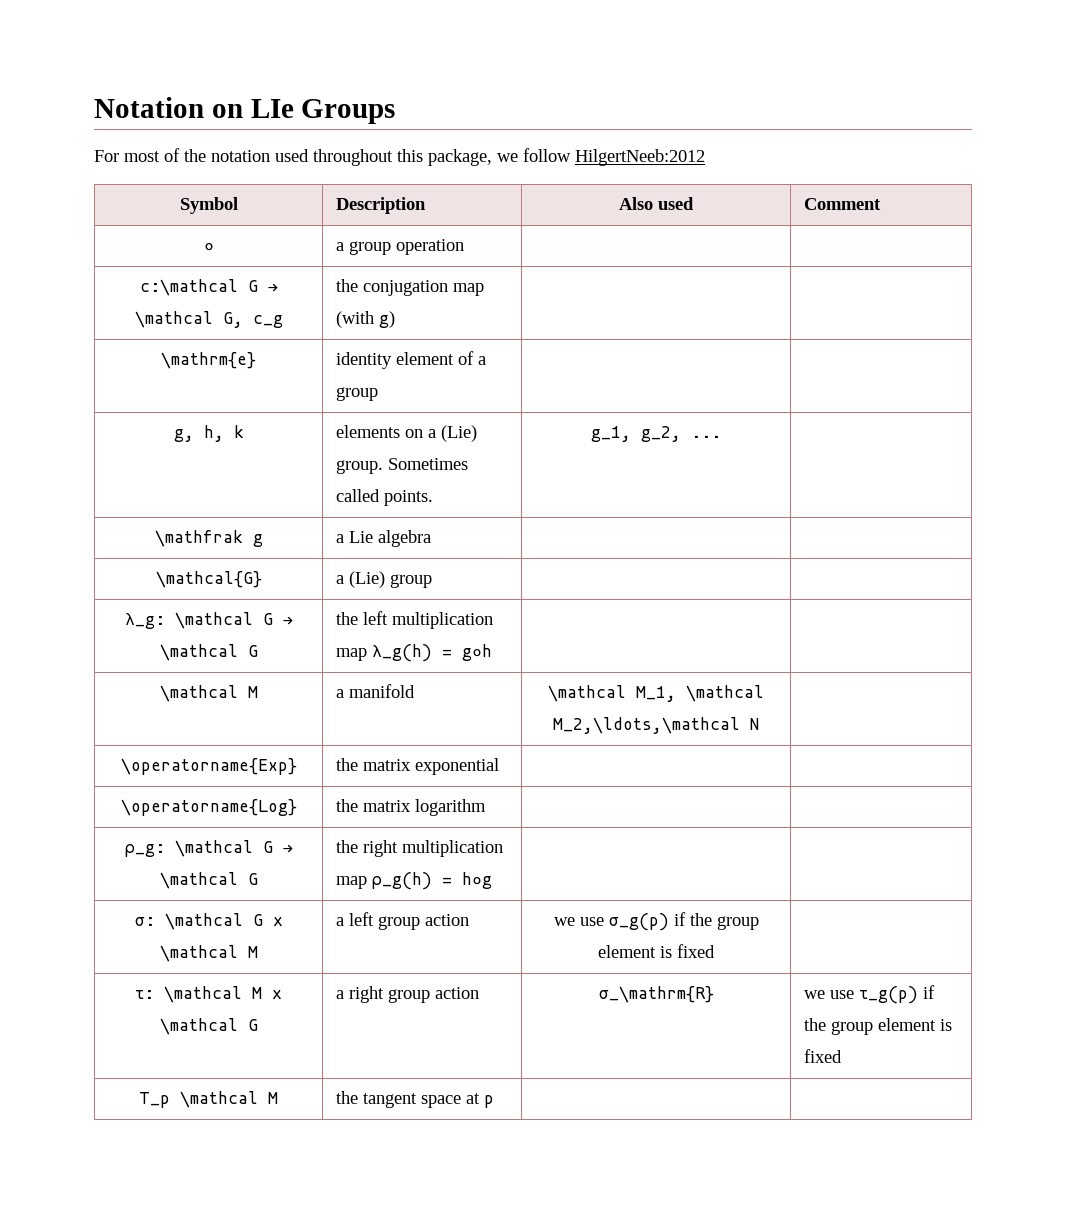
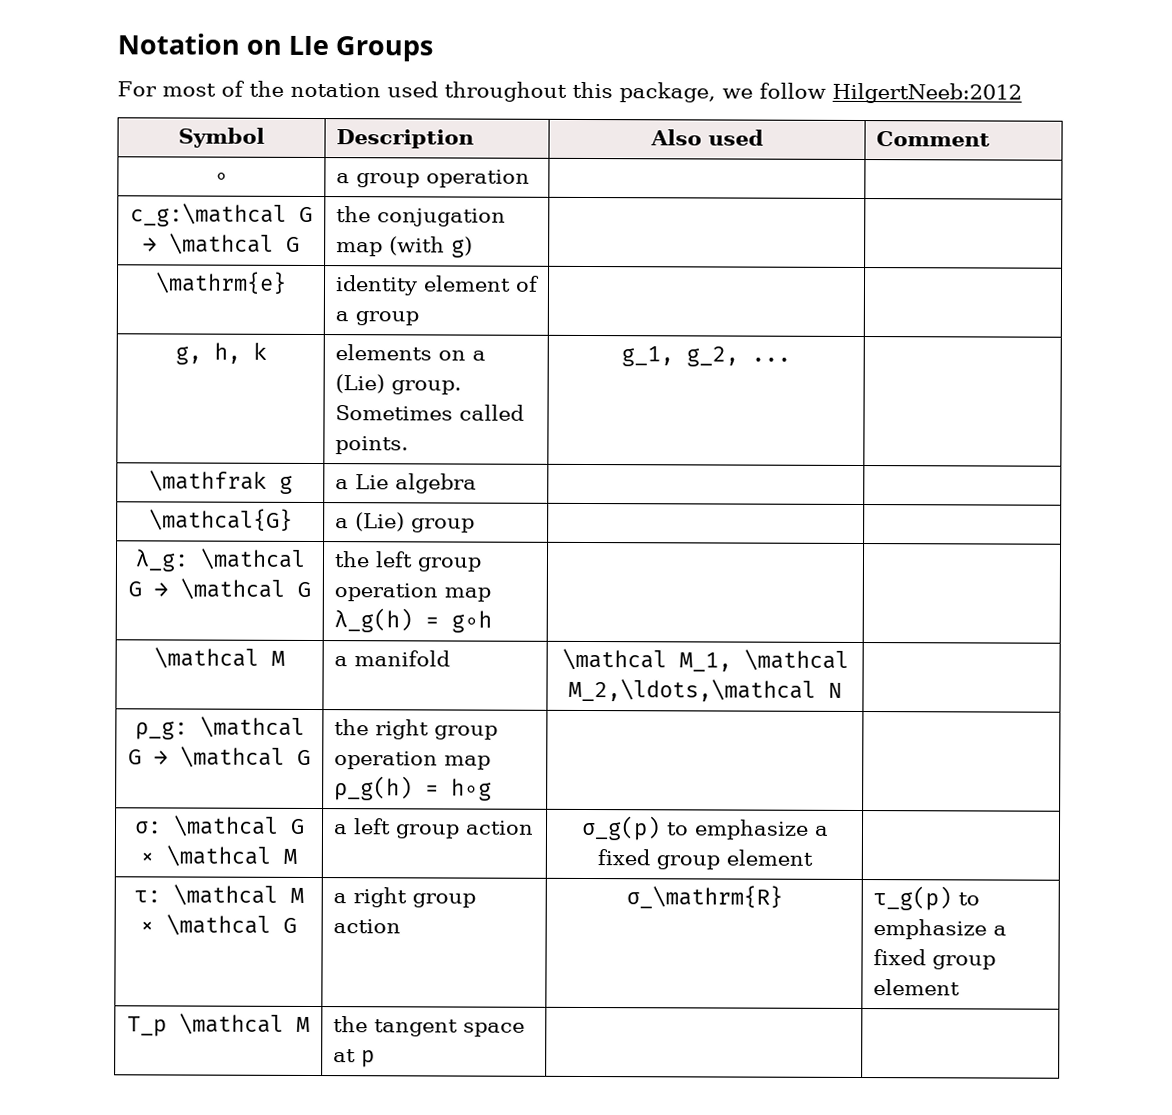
- c:\mathcal G → \mathcal G, c_g | the conjugation map (with g) | |
+ c_g:\mathcal G → \mathcal G | the conjugation map (with g) | |
- λ_g: \mathcal G → \mathcal G | the left multiplication map λ_g(h) = g∘h | |
+ λ_g: \mathcal G → \mathcal G | the left group operation map λ_g(h) = g∘h | |
- \operatorname{Exp} | the matrix exponential | |
- \operatorname{Log} | the matrix logarithm | |
- ρ_g: \mathcal G → \mathcal G | the right multiplication map ρ_g(h) = h∘g | |
+ ρ_g: \mathcal G → \mathcal G | the right group operation map ρ_g(h) = h∘g | |
- σ: \mathcal G × \mathcal M | a left group action | we use σ_g(p) if the group element is fixed |
+ σ: \mathcal G × \mathcal M | a left group action | σ_g(p) to emphasize a fixed group element |
- τ: \mathcal M × \mathcal G | a right group action | σ_\mathrm{R} | we use τ_g(p) if the group element is fixed
+ τ: \mathcal M × \mathcal G | a right group action | σ_\mathrm{R} | τ_g(p) to emphasize a fixed group element

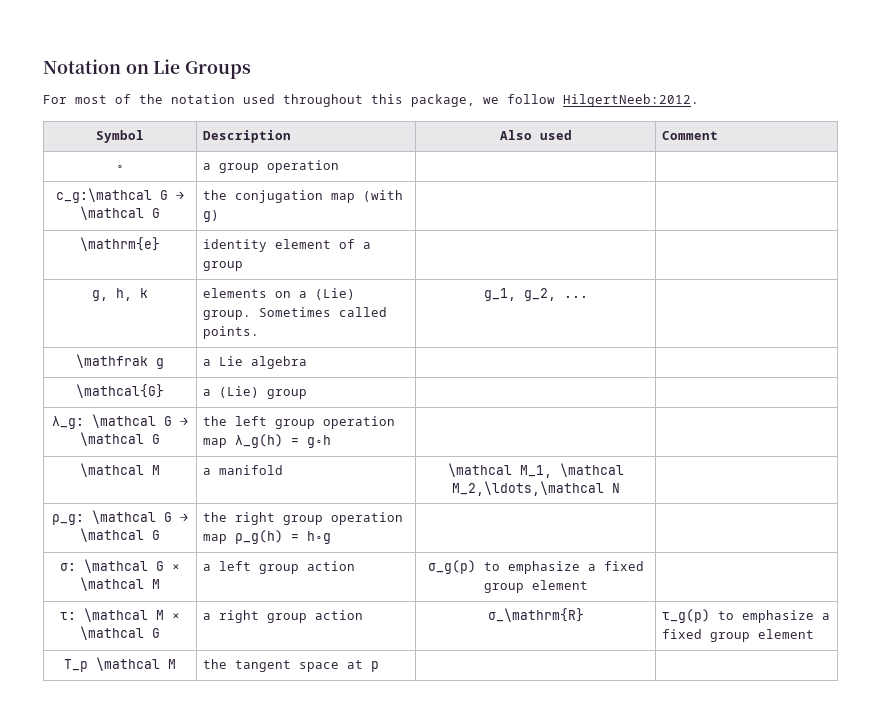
- Notation on LIe Groups
+ Notation on Lie Groups
- For most of the notation used throughout this package, we follow HilgertNeeb:2012
+ For most of the notation used throughout this package, we follow HilgertNeeb:2012.

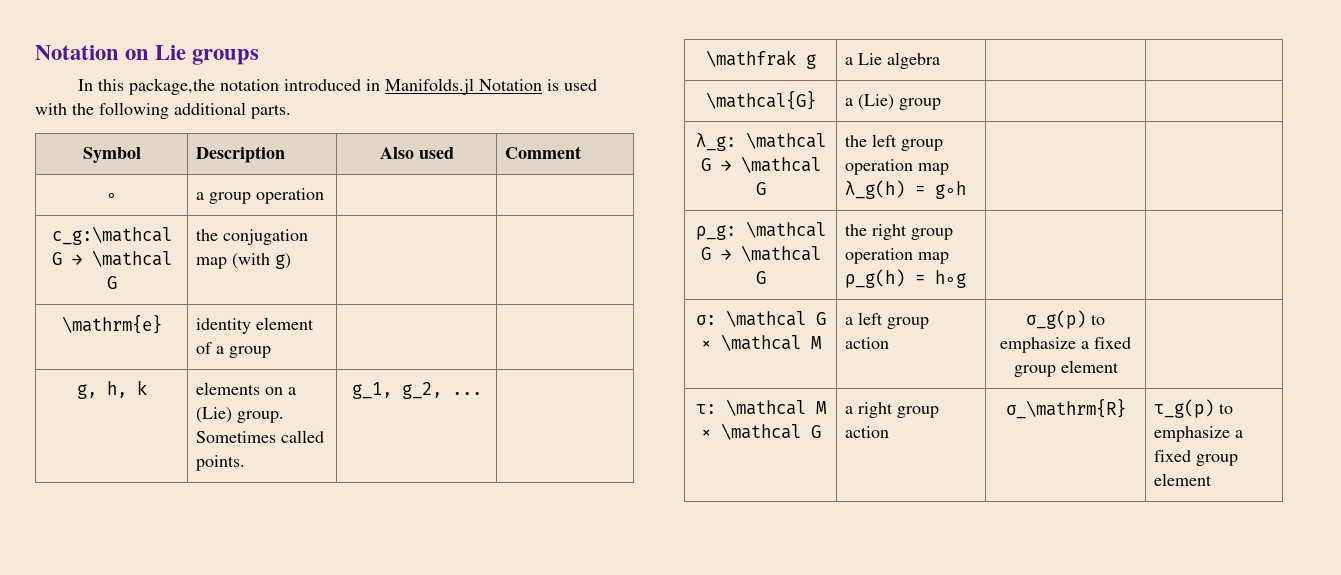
- Notation on Lie Groups
- For most of the notation used throughout this package, we follow HilgertNeeb:2012.
+ Notation on Lie groups
+ In this package,the notation introduced in Manifolds.jl Notation is used with the following additional parts.
- \mathcal M | a manifold | \mathcal M_1, \mathcal M_2,\ldots,\mathcal N |
- T_p \mathcal M | the tangent space at p | |

